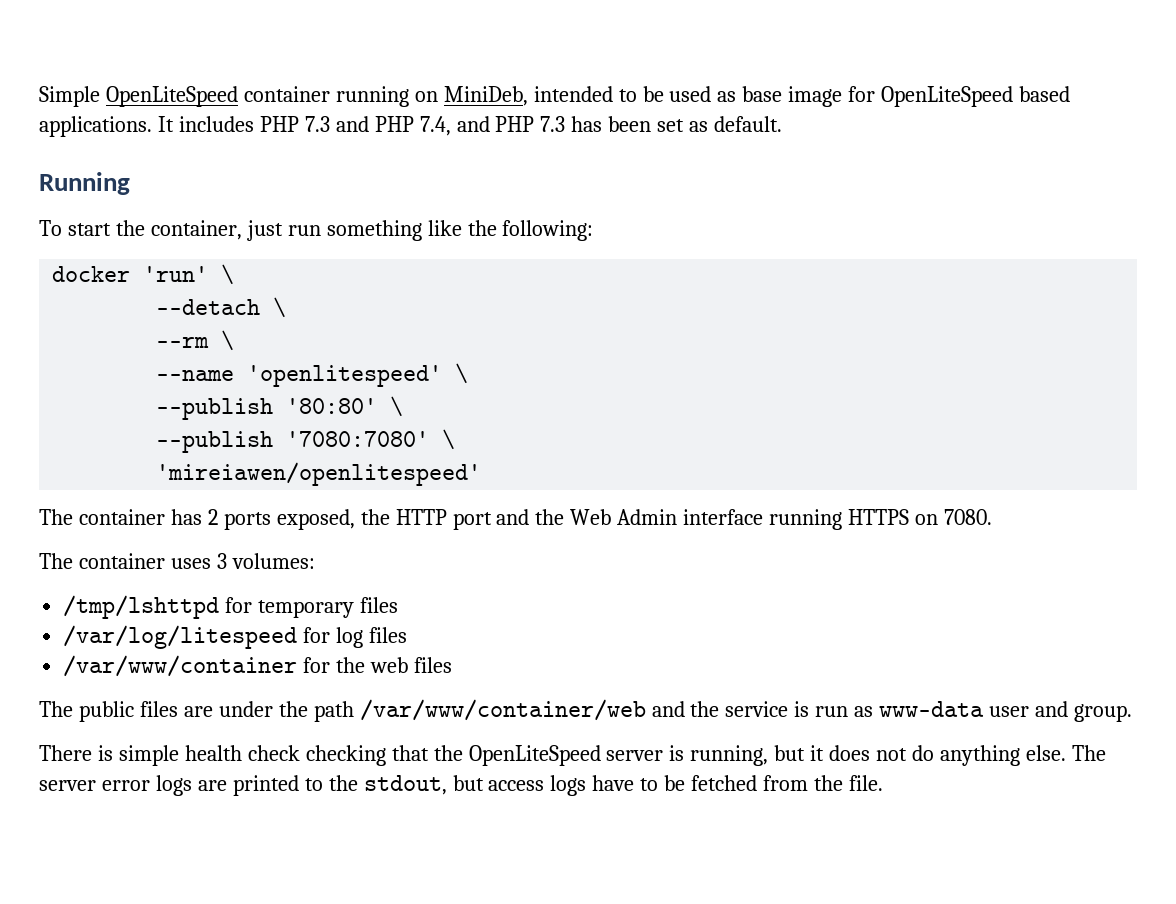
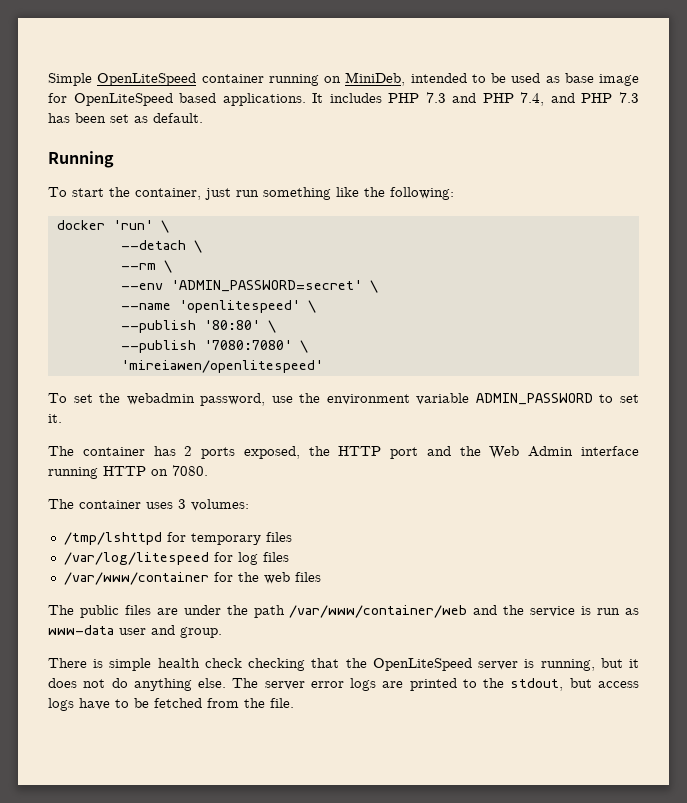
+ --env 'ADMIN_PASSWORD=secret' \
+ To set the webadmin password, use the environment variable ADMIN_PASSWORD to set it.
- The container has 2 ports exposed, the HTTP port and the Web Admin interface running HTTPS on 7080.
+ The container has 2 ports exposed, the HTTP port and the Web Admin interface running HTTP on 7080.

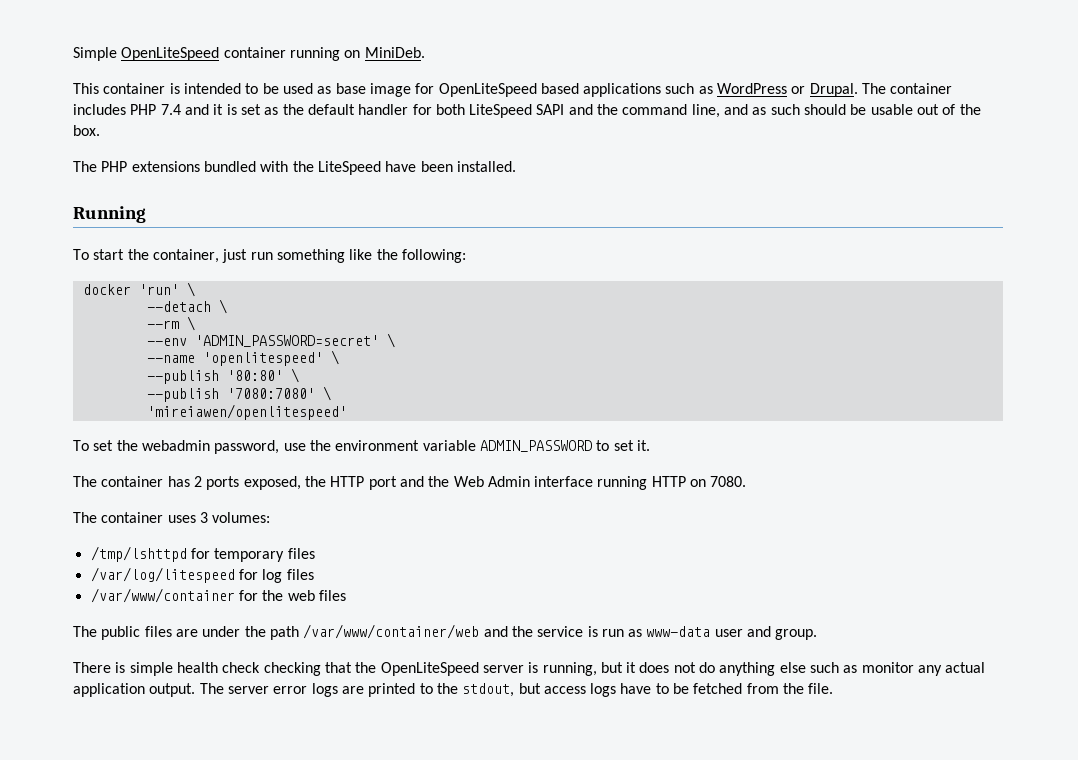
- Simple OpenLiteSpeed container running on MiniDeb, intended to be used as base image for OpenLiteSpeed based applications. It includes PHP 7.3 and PHP 7.4, and PHP 7.3 has been set as default.
+ Simple OpenLiteSpeed container running on MiniDeb.
+ This container is intended to be used as base image for OpenLiteSpeed based applications such as WordPress or Drupal. The container includes PHP 7.4 and it is set as the default handler for both LiteSpeed SAPI and the command line, and as such should be usable out of the box.
+ The PHP extensions bundled with the LiteSpeed have been installed.
- There is simple health check checking that the OpenLiteSpeed server is running, but it does not do anything else.
+ There is simple health check checking that the OpenLiteSpeed server is running, but it does not do anything else such as monitor any actual application output.

